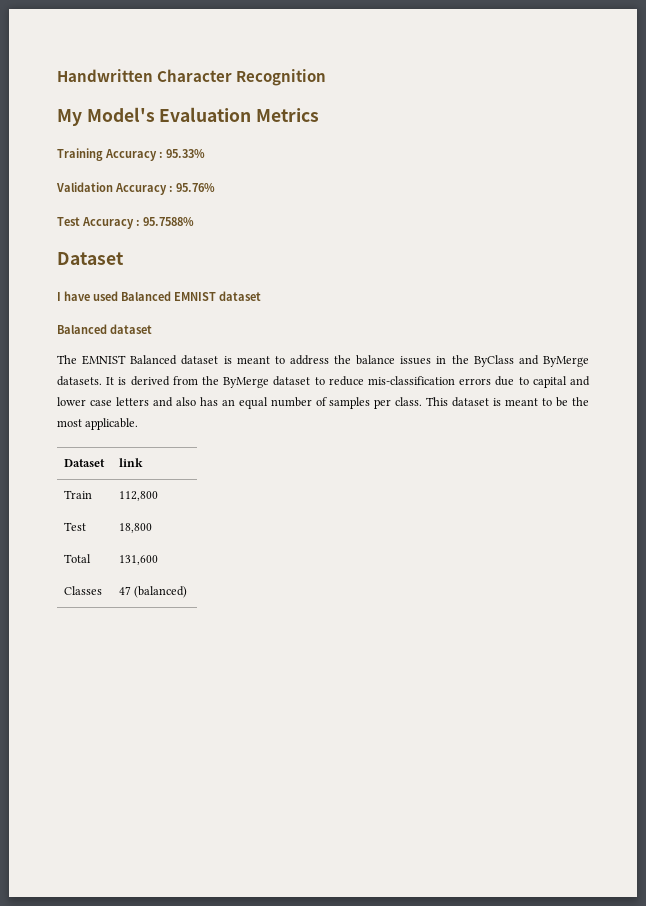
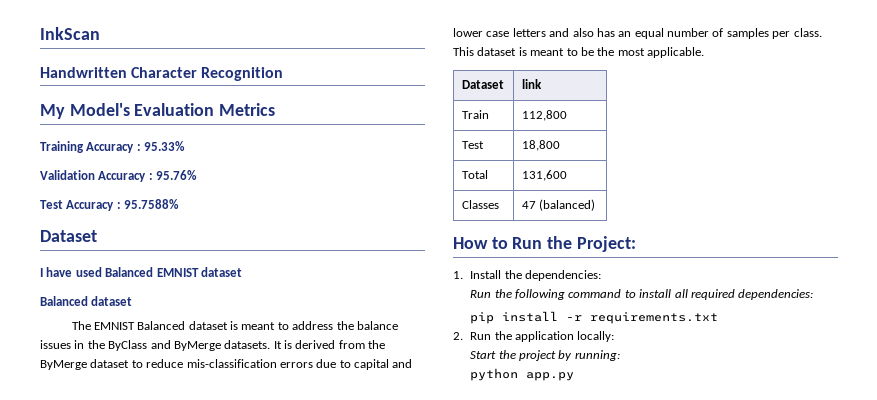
+ InkScan
+ How to Run the Project:
+ 1. Install the dependencies:
+ Run the following command to install all required dependencies:
+ pip install -r requirements.txt
+ 2. Run the application locally:
+ Start the project by running:
+ python app.py

